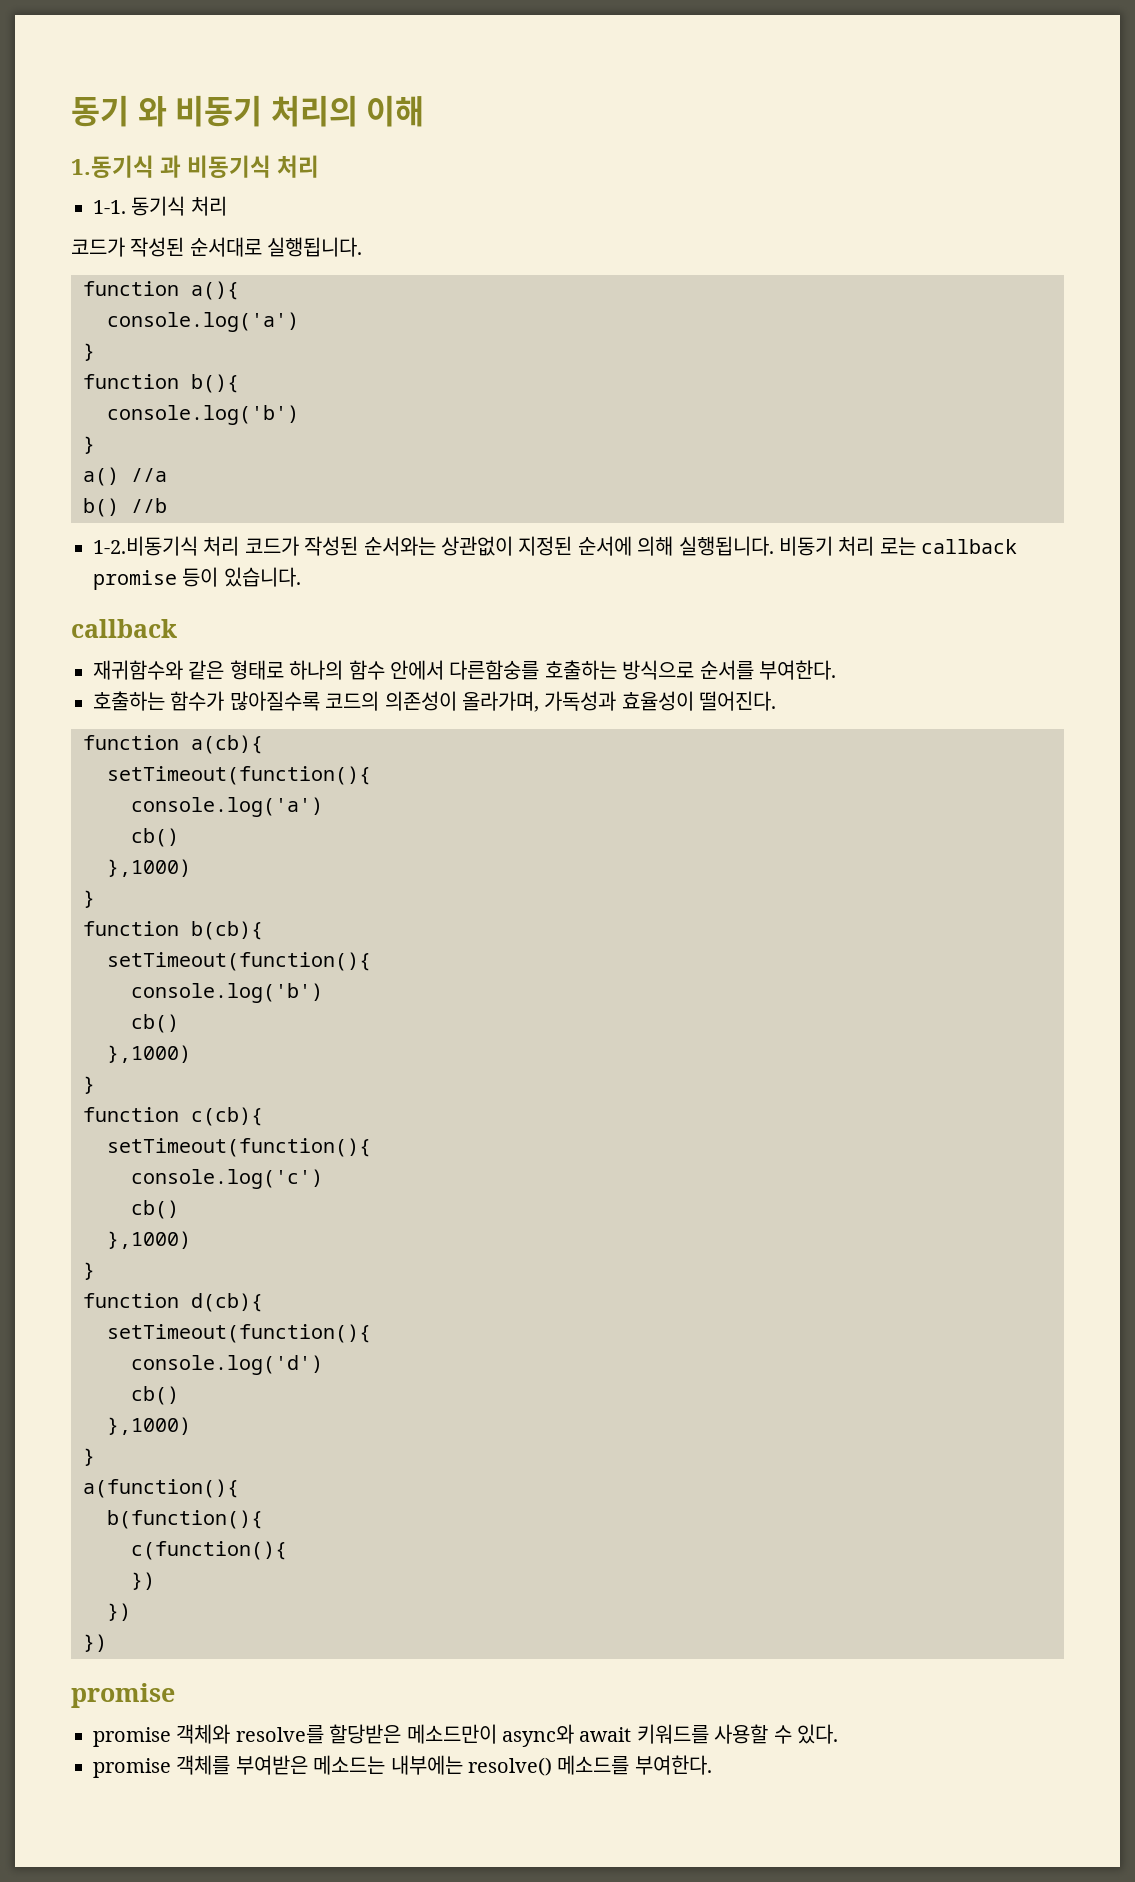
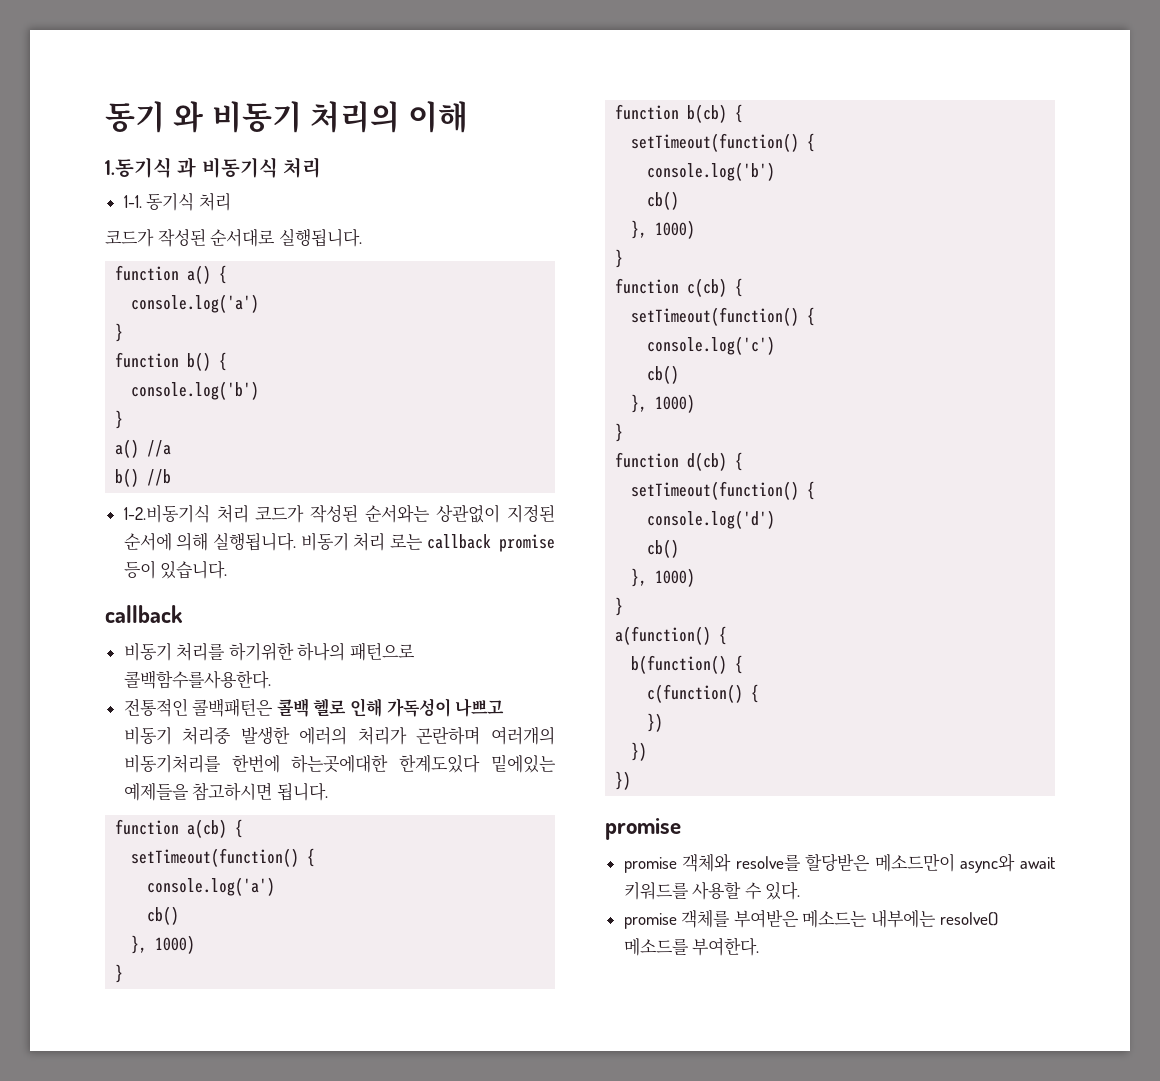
- function a(){
+ function a() {
- function b(){
+ function b() {
- 재귀함수와 같은 형태로 하나의 함수 안에서 다른함숭를 호출하는 방식으로 순서를 부여한다.
- 호출하는 함수가 많아질수록 코드의 의존성이 올라가며, 가독성과 효율성이 떨어진다.
- function a(cb){
- setTimeout(function(){
+ 비동기 처리를 하기위한 하나의 패턴으로 콜백함수를사용한다.
+ 전통적인 콜백패턴은 콜백 헬로 인해 가독성이 나쁘고 비동기 처리중 발생한 에러의 처리가 곤란하며 여러개의 비동기처리를 한번에 하는곳에대한 한계도있다 밑에있는 예제들을 참고하시면 됩니다.
+ function a(cb) {
+ setTimeout(function() {
  console.log('a')
  cb()
- },1000)
+ }, 1000)
  }
- function b(cb){
- setTimeout(function(){
+ function b(cb) {
+ setTimeout(function() {
  console.log('b')
  cb()
- },1000)
+ }, 1000)
  }
- function c(cb){
- setTimeout(function(){
+ function c(cb) {
+ setTimeout(function() {
  console.log('c')
  cb()
- },1000)
+ }, 1000)
  }
- function d(cb){
- setTimeout(function(){
+ function d(cb) {
+ setTimeout(function() {
  console.log('d')
  cb()
- },1000)
+ }, 1000)
  }
- a(function(){
- b(function(){
- c(function(){
+ a(function() {
+ b(function() {
+ c(function() {

